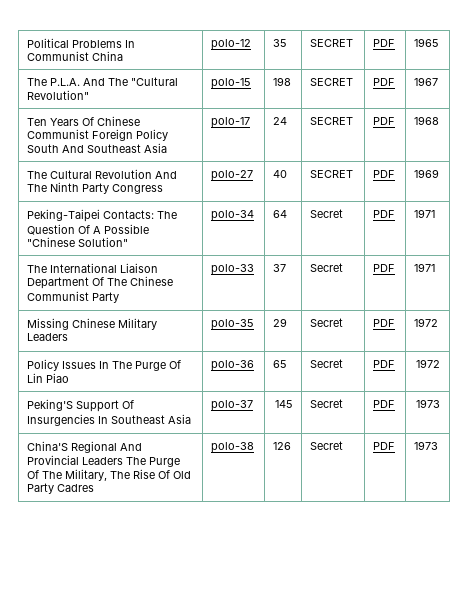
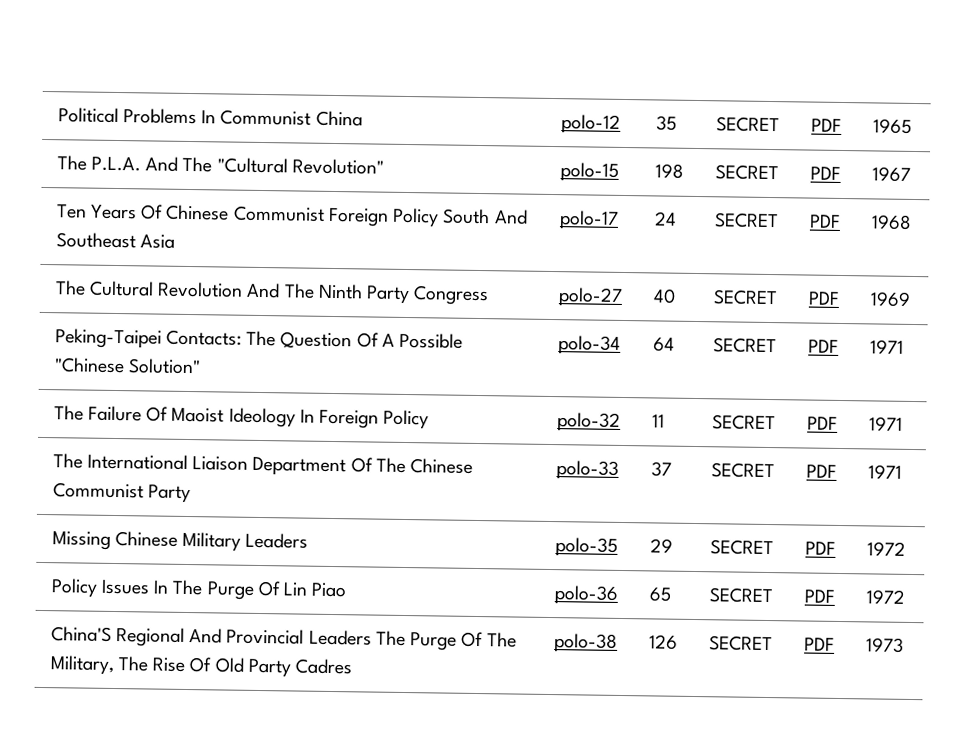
- Peking-Taipei Contacts: The Question Of A Possible "Chinese Solution" | polo-34 | 64 | Secret | PDF | 1971
+ Peking-Taipei Contacts: The Question Of A Possible "Chinese Solution" | polo-34 | 64 | SECRET | PDF | 1971
+ The Failure Of Maoist Ideology In Foreign Policy | polo-32 | 11 | SECRET | PDF | 1971
- The International Liaison Department Of The Chinese Communist Party | polo-33 | 37 | Secret | PDF | 1971
+ The International Liaison Department Of The Chinese Communist Party | polo-33 | 37 | SECRET | PDF | 1971
- Missing Chinese Military Leaders | polo-35 | 29 | Secret | PDF | 1972
+ Missing Chinese Military Leaders | polo-35 | 29 | SECRET | PDF | 1972
- Policy Issues In The Purge Of Lin Piao | polo-36 | 65 | Secret | PDF | 1972
- Peking'S Support Of Insurgencies In Southeast Asia | polo-37 | 145 | Secret | PDF | 1973
+ Policy Issues In The Purge Of Lin Piao | polo-36 | 65 | SECRET | PDF | 1972
- China'S Regional And Provincial Leaders The Purge Of The Military, The Rise Of Old Party Cadres | polo-38 | 126 | Secret | PDF | 1973
+ China'S Regional And Provincial Leaders The Purge Of The Military, The Rise Of Old Party Cadres | polo-38 | 126 | SECRET | PDF | 1973

